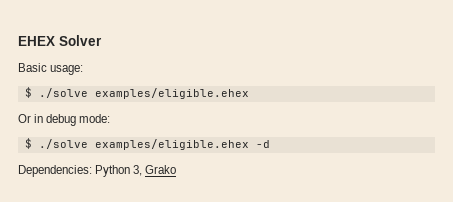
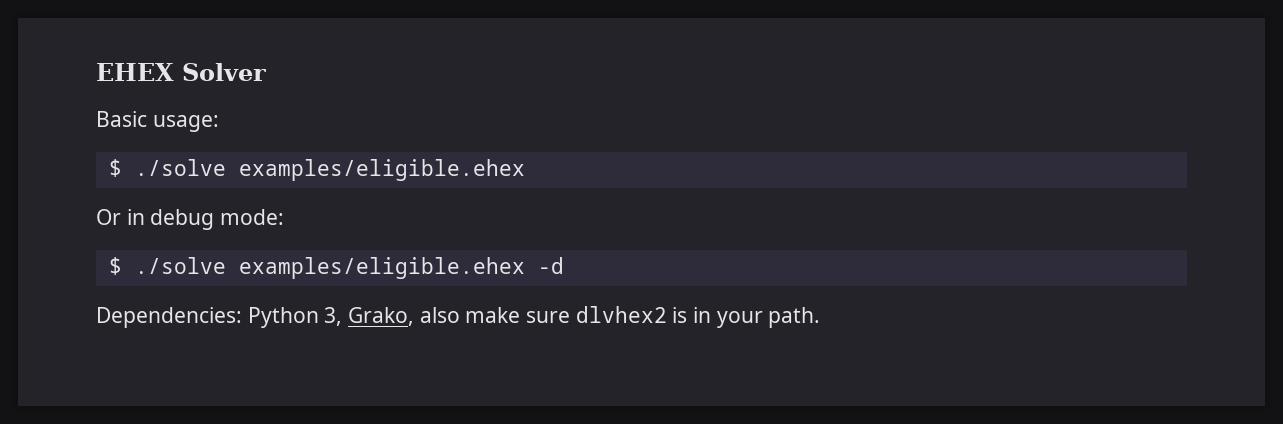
- Dependencies: Python 3, Grako
+ Dependencies: Python 3, Grako, also make sure dlvhex2 is in your path.

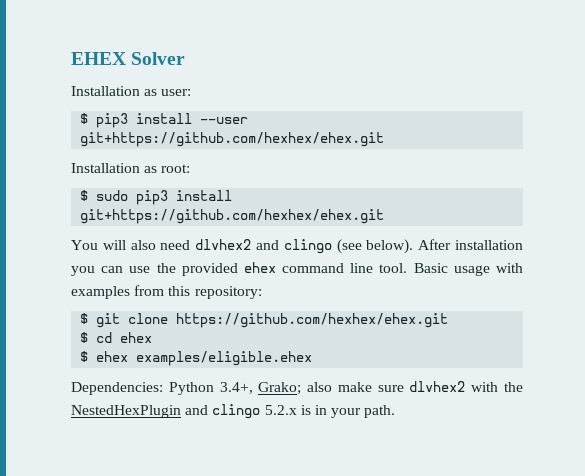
- Basic usage:
- $ ./solve examples/eligible.ehex
- Or in debug mode:
- $ ./solve examples/eligible.ehex -d
+ Installation as user:
+ $ pip3 install --user git+https://github.com/hexhex/ehex.git
+ Installation as root:
+ $ sudo pip3 install git+https://github.com/hexhex/ehex.git
+ You will also need dlvhex2 and clingo (see below). After installation you can use the provided ehex command line tool. Basic usage with examples from this repository:
+ $ git clone https://github.com/hexhex/ehex.git
+ $ cd ehex
+ $ ehex examples/eligible.ehex
- Dependencies: Python 3, Grako, also make sure dlvhex2 is in your path.
+ Dependencies: Python 3.4+, Grako; also make sure dlvhex2 with the NestedHexPlugin and clingo 5.2.x is in your path.

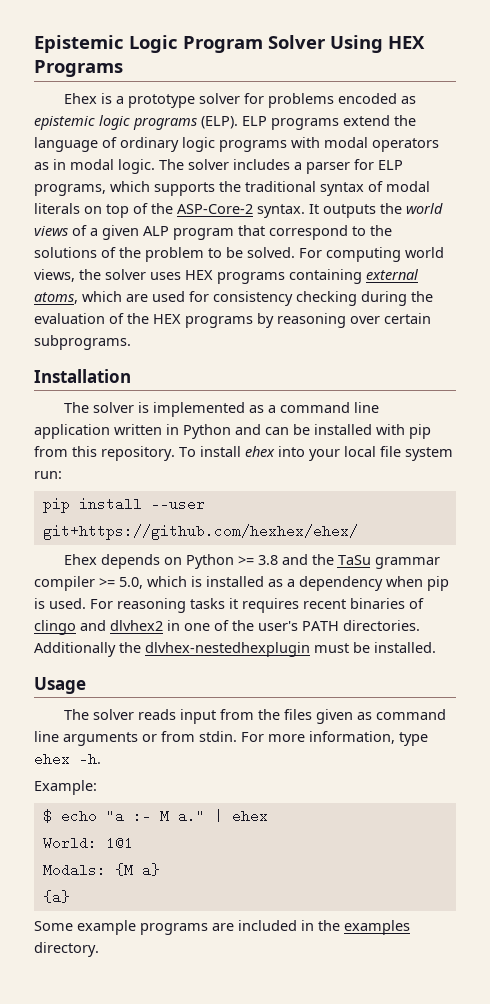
- EHEX Solver
- Installation as user:
- $ pip3 install --user git+https://github.com/hexhex/ehex.git
- Installation as root:
- $ sudo pip3 install git+https://github.com/hexhex/ehex.git
- You will also need dlvhex2 and clingo (see below). After installation you can use the provided ehex command line tool. Basic usage with examples from this repository:
- $ git clone https://github.com/hexhex/ehex.git
- $ cd ehex
- $ ehex examples/eligible.ehex
- Dependencies: Python 3.4+, Grako; also make sure dlvhex2 with the NestedHexPlugin and clingo 5.2.x is in your path.
+ Epistemic Logic Program Solver Using HEX Programs
+ Ehex is a prototype solver for problems encoded as epistemic logic programs (ELP). ELP programs extend the language of ordinary logic programs with modal operators as in modal logic. The solver includes a parser for ELP programs, which supports the traditional syntax of modal literals on top of the ASP-Core-2 syntax. It outputs the world views of a given ALP program that correspond to the solutions of the problem to be solved. For computing world views, the solver uses HEX programs containing external atoms, which are used for consistency checking during the evaluation of the HEX programs by reasoning over certain subprograms.
+ Installation
+ The solver is implemented as a command line application written in Python and can be installed with pip from this repository. To install ehex into your local file system run:
+ pip install --user git+https://github.com/hexhex/ehex/
+ Ehex depends on Python >= 3.8 and the TaSu grammar compiler >= 5.0, which is installed as a dependency when pip is used. For reasoning tasks it requires recent binaries of clingo and dlvhex2 in one of the user's PATH directories. Additionally the dlvhex-nestedhexplugin must be installed.
+ Usage
+ The solver reads input from the files given as command line arguments or from stdin. For more information, type ehex -h.
+ Example:
+ $ echo "a :- M a." | ehex
+ World: 1@1
+ Modals: {M a}
+ {a}
+ Some example programs are included in the examples directory.

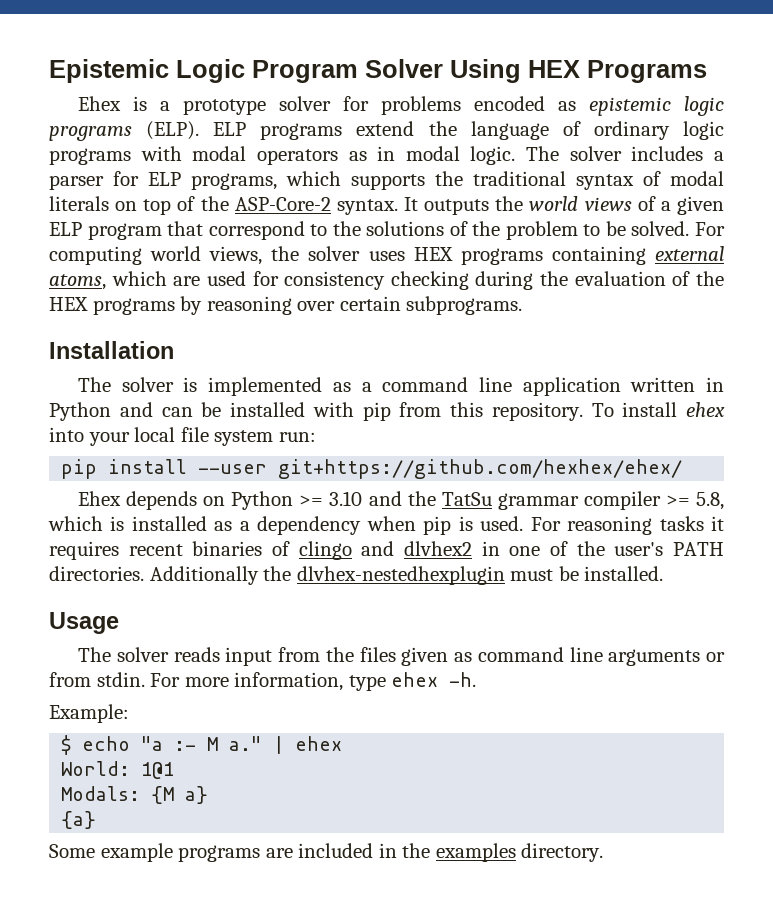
- It outputs the world views of a given ALP program that correspond to the solutions of the problem to be solved.
+ It outputs the world views of a given ELP program that correspond to the solutions of the problem to be solved.
- Ehex depends on Python >= 3.8 and the TaSu grammar compiler >= 5.0, which is installed as a dependency when pip is used.
+ Ehex depends on Python >= 3.10 and the TatSu grammar compiler >= 5.8, which is installed as a dependency when pip is used.

